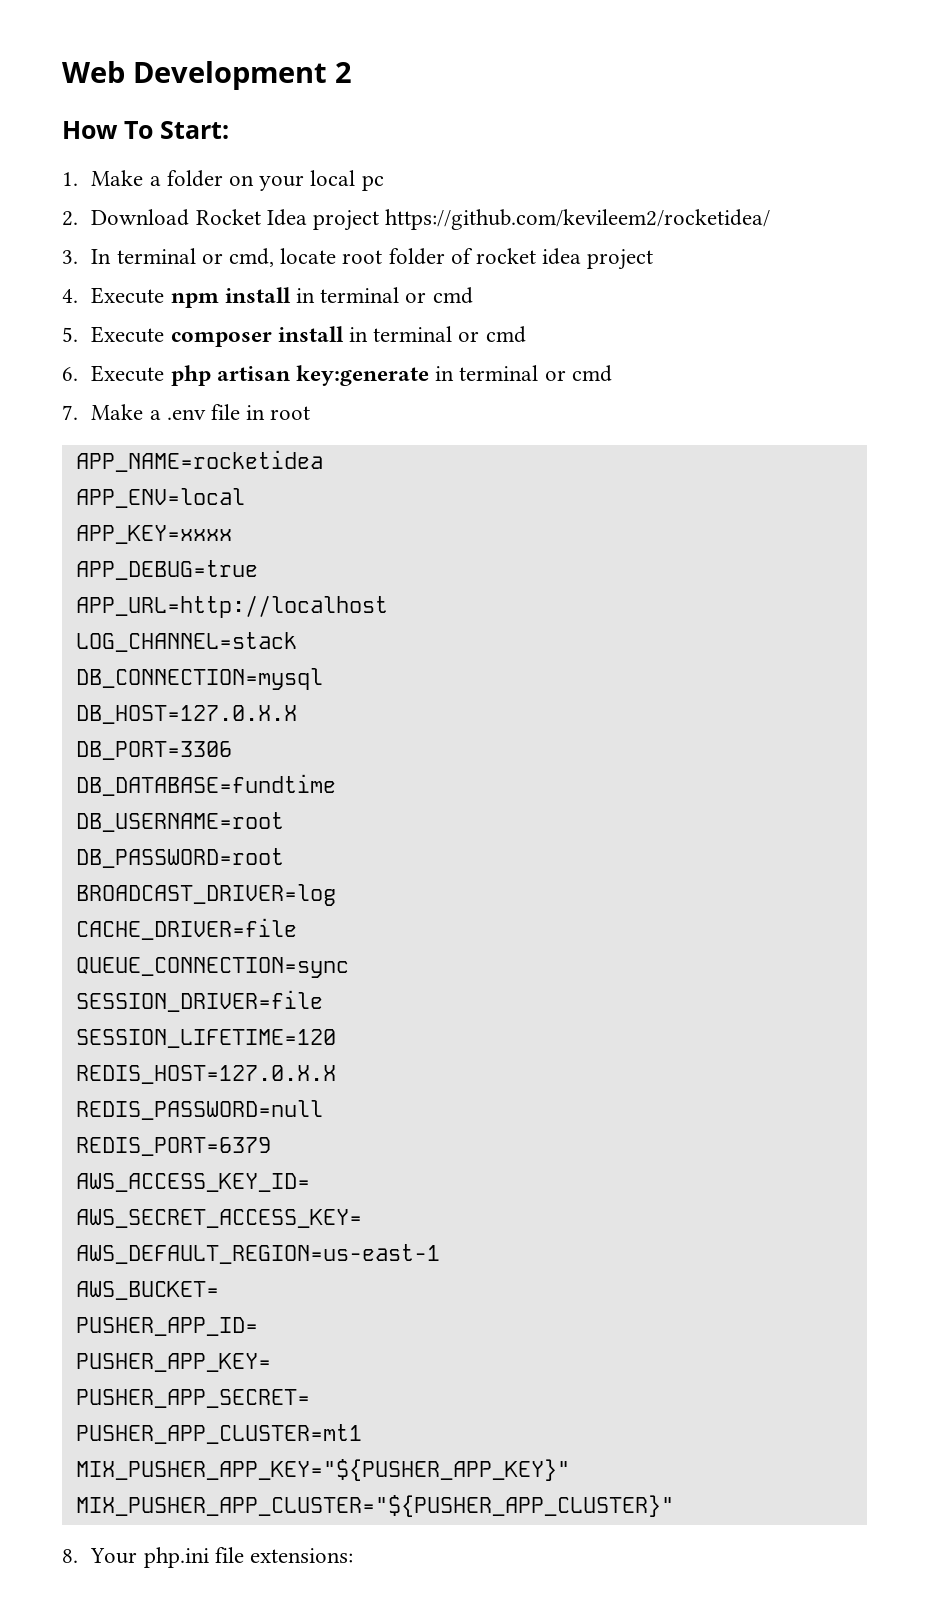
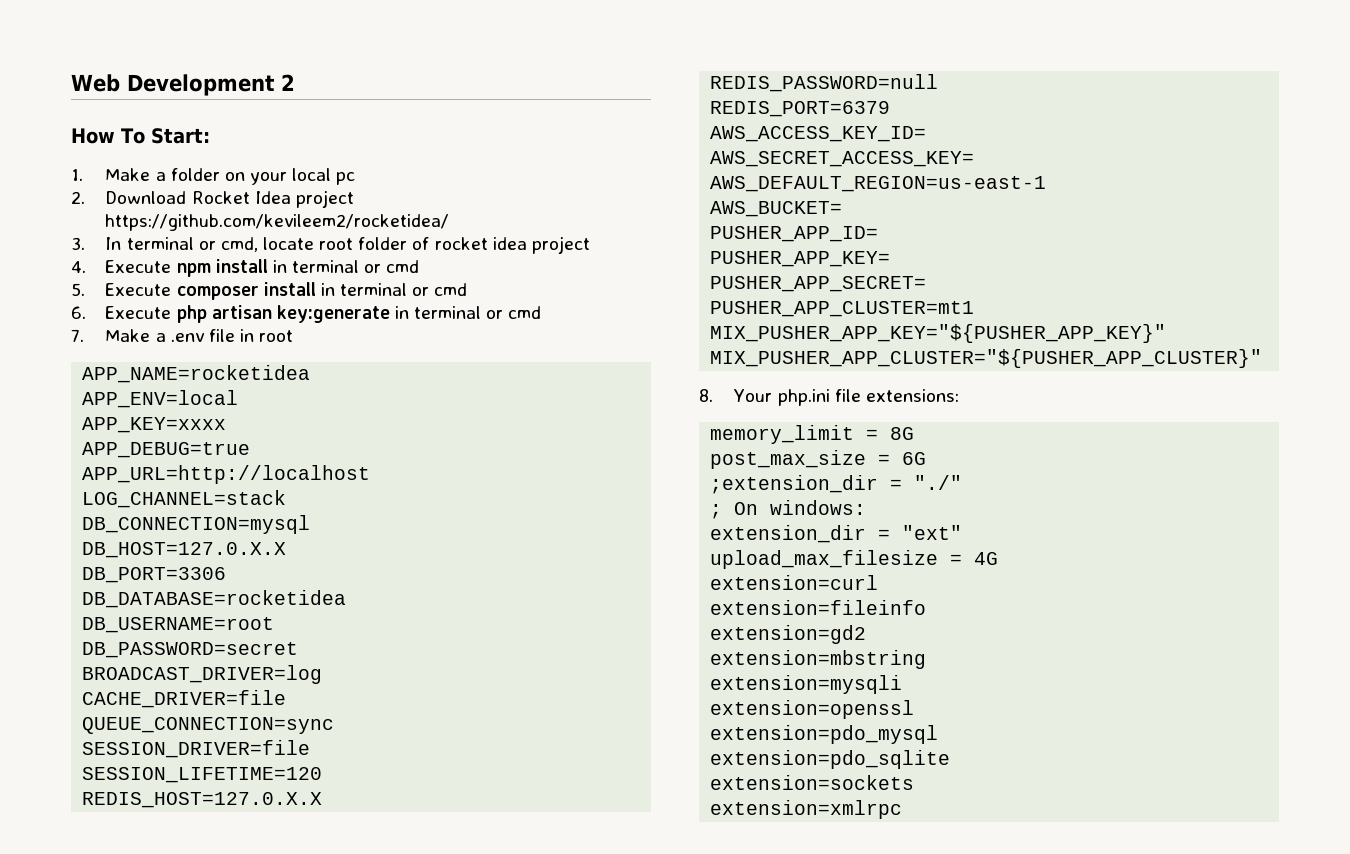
- DB_DATABASE=fundtime
+ DB_DATABASE=rocketidea
- DB_PASSWORD=root
+ DB_PASSWORD=secret
+ memory_limit = 8G
+ post_max_size = 6G
+ ;extension_dir = "./"
+ ; On windows:
+ extension_dir = "ext"
+ upload_max_filesize = 4G
+ extension=curl
+ extension=fileinfo
+ extension=gd2
+ extension=mbstring
+ extension=mysqli
+ extension=openssl
+ extension=pdo_mysql
+ extension=pdo_sqlite
+ extension=sockets
+ extension=xmlrpc

